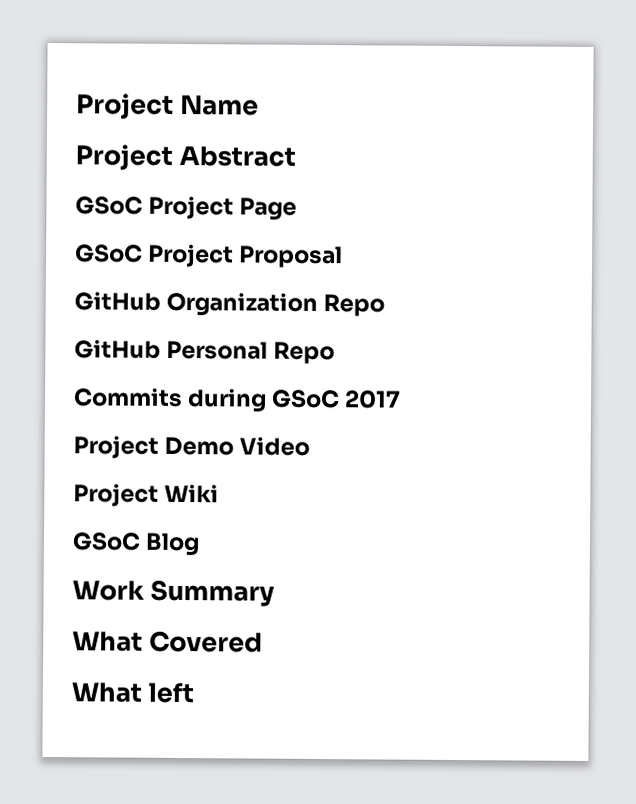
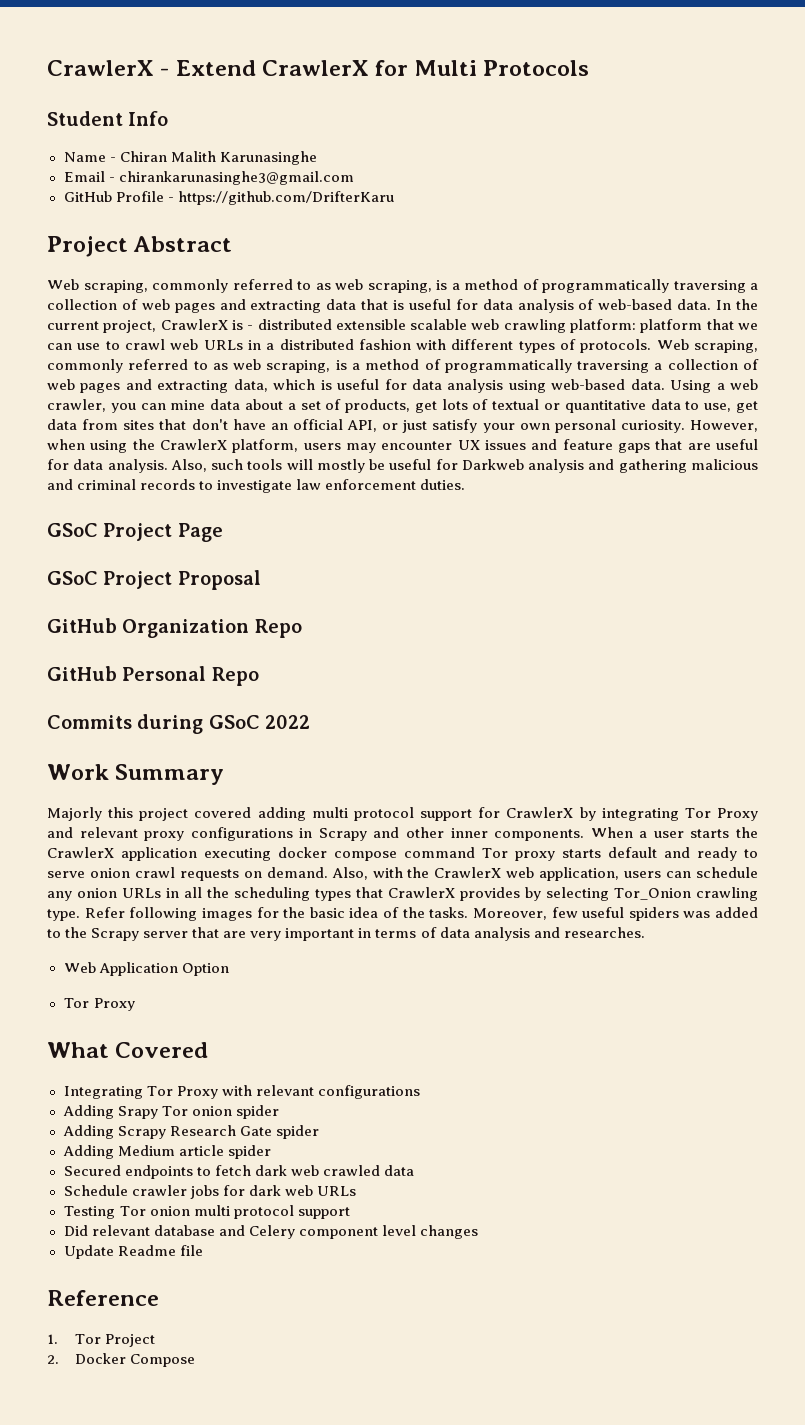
- Project Name
+ CrawlerX - Extend CrawlerX for Multi Protocols
+ Student Info
+ Name - Chiran Malith Karunasinghe
+ Email - chirankarunasinghe3@gmail.com
+ GitHub Profile - https://github.com/DrifterKaru
  Project Abstract
+ Web scraping, commonly referred to as web scraping, is a method of programmatically traversing a collection of web pages and extracting data that is useful for data analysis of web-based data. In the current project, CrawlerX is - distributed extensible scalable web crawling platform: platform that we can use to crawl web URLs in a distributed fashion with different types of protocols. Web scraping, commonly referred to as web scraping, is a method of programmatically traversing a collection of web pages and extracting data, which is useful for data analysis using web-based data. Using a web crawler, you can mine data about a set of products, get lots of textual or quantitative data to use, get data from sites that don't have an official API, or just satisfy your own personal curiosity. However, when using the CrawlerX platform, users may encounter UX issues and feature gaps that are useful for data analysis. Also, such tools will mostly be useful for Darkweb analysis and gathering malicious and criminal records to investigate law enforcement duties.
- Commits during GSoC 2017
- Project Demo Video
- Project Wiki
- GSoC Blog
+ Commits during GSoC 2022
  Work Summary
+ Majorly this project covered adding multi protocol support for CrawlerX by integrating Tor Proxy and relevant proxy configurations in Scrapy and other inner components. When a user starts the CrawlerX application executing docker compose command Tor proxy starts default and ready to serve onion crawl requests on demand. Also, with the CrawlerX web application, users can schedule any onion URLs in all the scheduling types that CrawlerX provides by selecting Tor_Onion crawling type. Refer following images for the basic idea of the tasks. Moreover, few useful spiders was added to the Scrapy server that are very important in terms of data analysis and researches.
+ Web Application Option
+ Tor Proxy
  What Covered
- What left
+ Integrating Tor Proxy with relevant configurations
+ Adding Srapy Tor onion spider
+ Adding Scrapy Research Gate spider
+ Adding Medium article spider
+ Secured endpoints to fetch dark web crawled data
+ Schedule crawler jobs for dark web URLs
+ Testing Tor onion multi protocol support
+ Did relevant database and Celery component level changes
+ Update Readme file
+ Reference
+ 1. Tor Project
+ 2. Docker Compose

